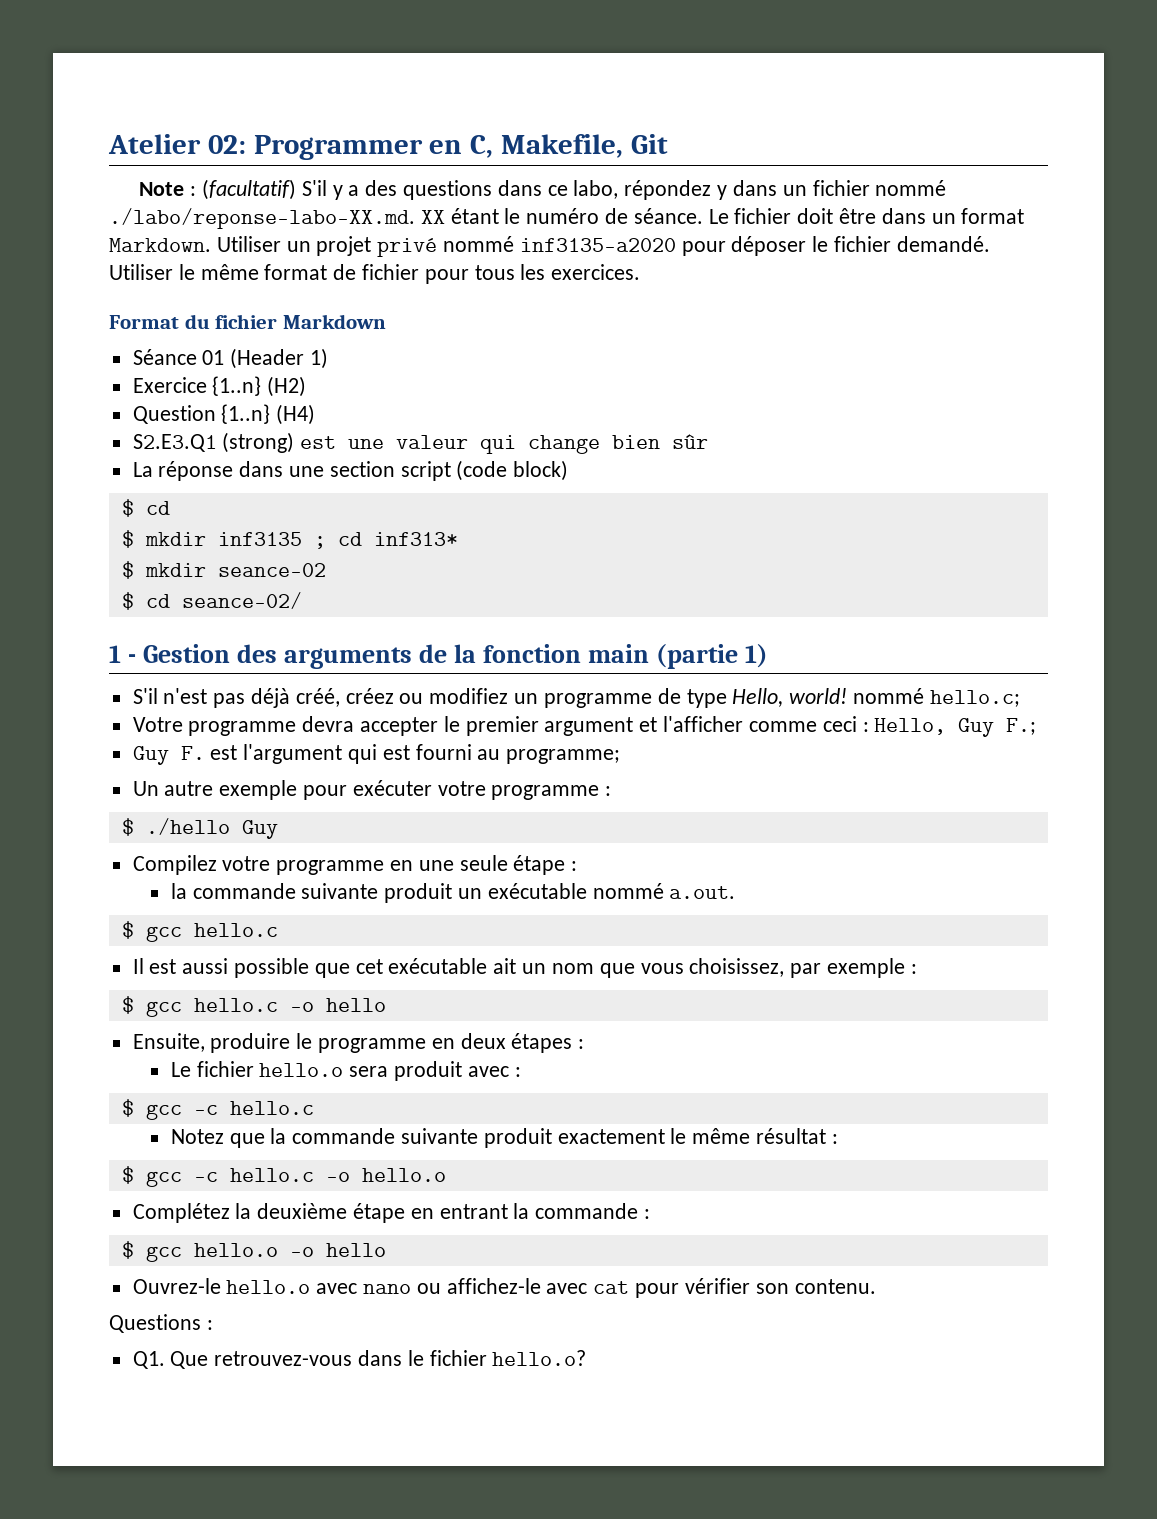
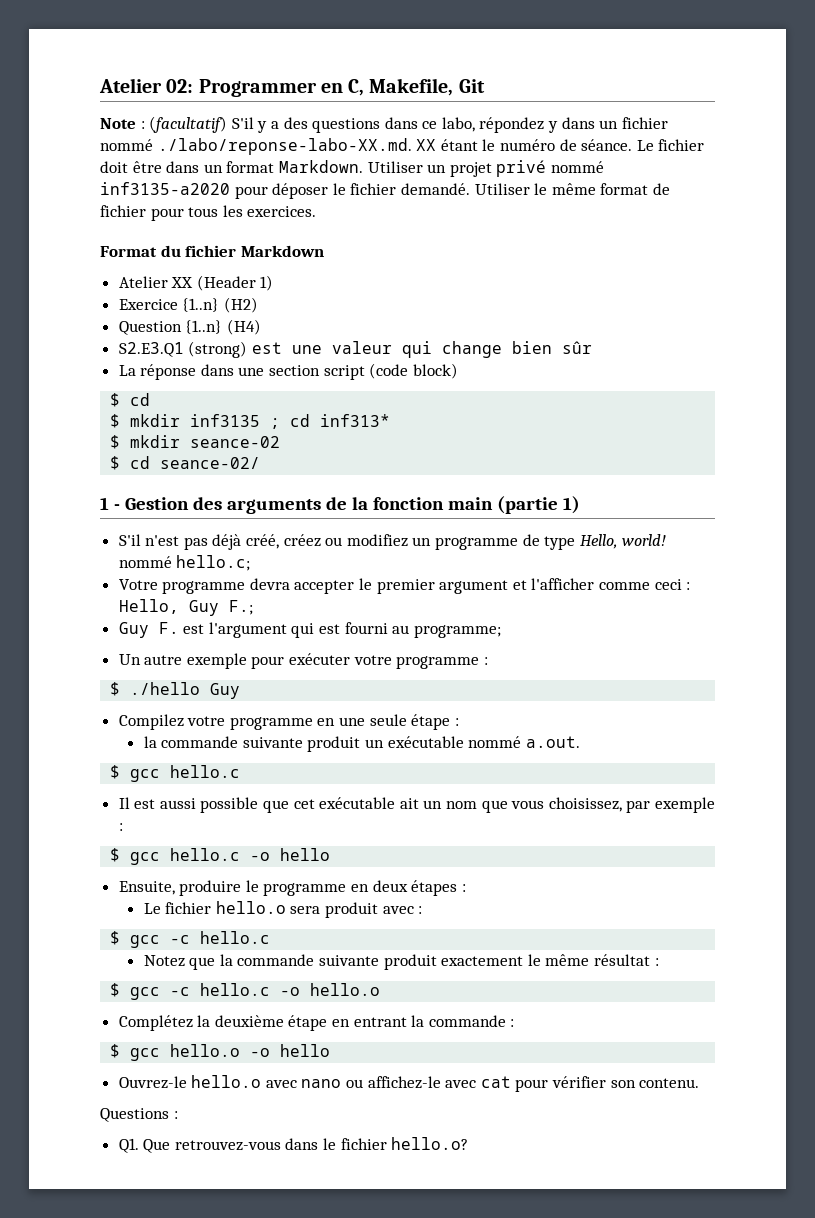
- Séance 01 (Header 1)
+ Atelier XX (Header 1)

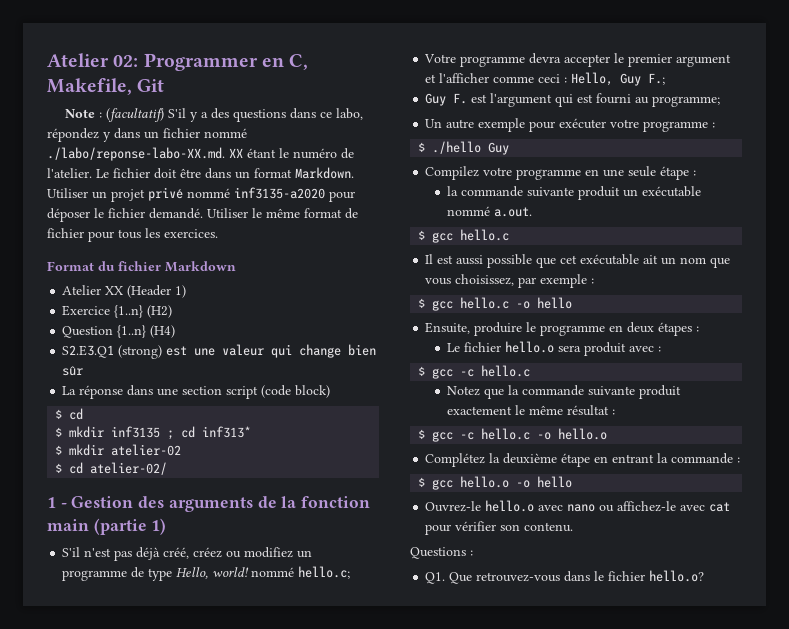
- Note : (facultatif) S'il y a des questions dans ce labo, répondez y dans un fichier nommé ./labo/reponse-labo-XX.md. XX étant le numéro de séance.
+ Note : (facultatif) S'il y a des questions dans ce labo, répondez y dans un fichier nommé ./labo/reponse-labo-XX.md. XX étant le numéro de l'atelier.
- $ mkdir seance-02
- $ cd seance-02/
+ $ mkdir atelier-02
+ $ cd atelier-02/

